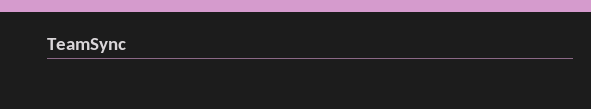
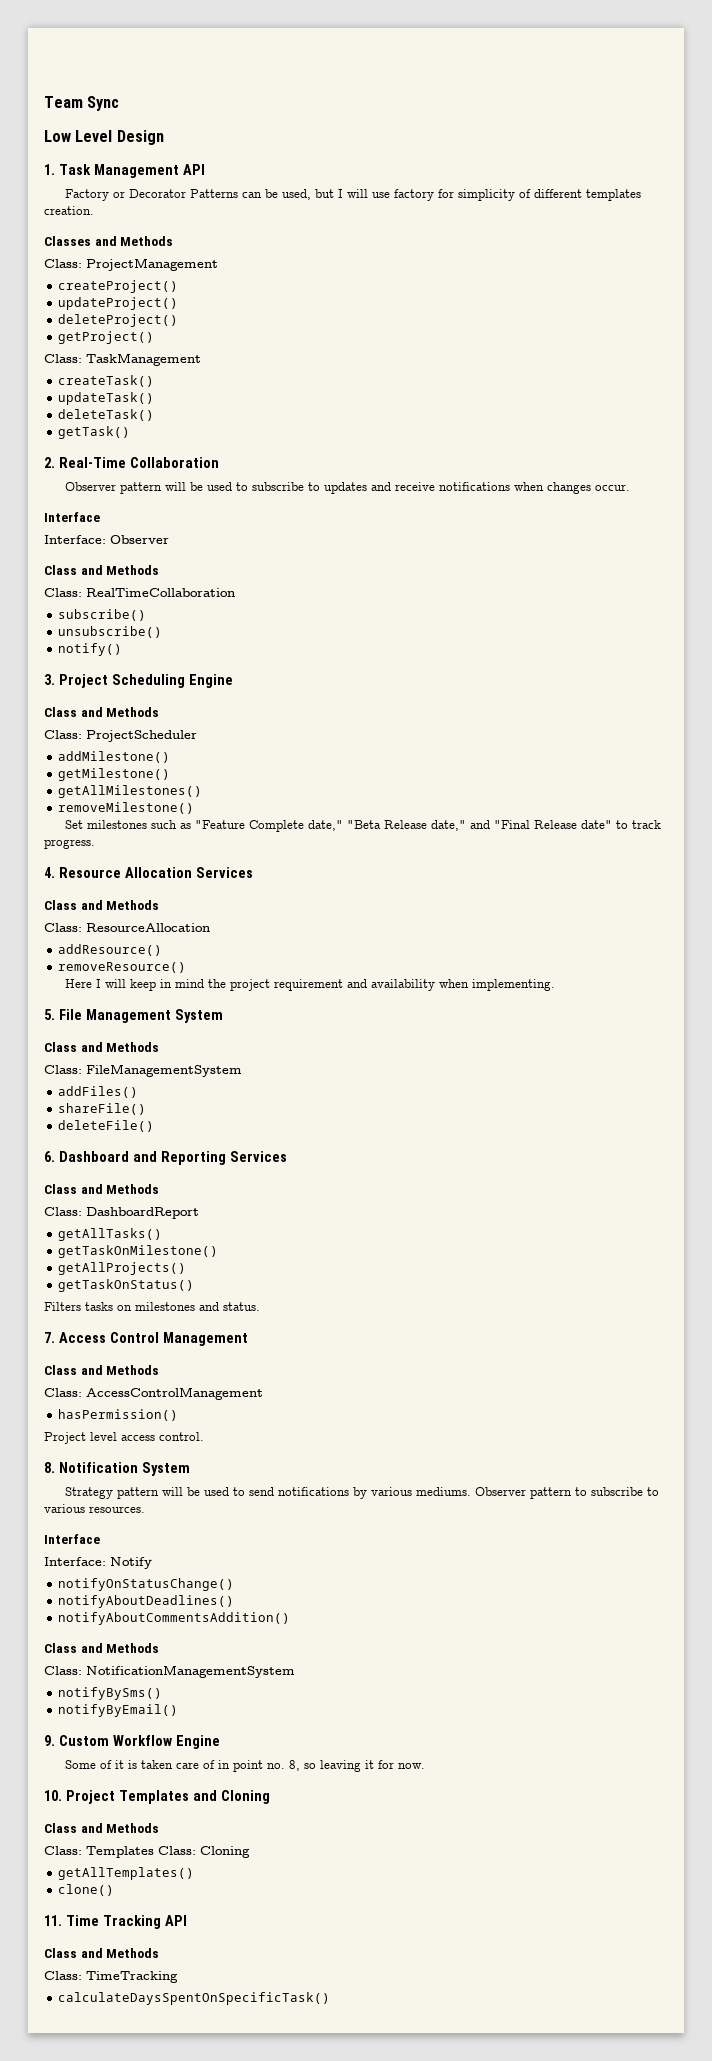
- TeamSync
+ Team Sync
+ Low Level Design
+ 1. Task Management API
+ Factory or Decorator Patterns can be used, but I will use factory for simplicity of different templates creation.
+ Classes and Methods
+ Class: ProjectManagement
+ createProject()
+ updateProject()
+ deleteProject()
+ getProject()
+ Class: TaskManagement
+ createTask()
+ updateTask()
+ deleteTask()
+ getTask()
+ 2. Real-Time Collaboration
+ Observer pattern will be used to subscribe to updates and receive notifications when changes occur.
+ Interface
+ Interface: Observer
+ Class and Methods
+ Class: RealTimeCollaboration
+ subscribe()
+ unsubscribe()
+ notify()
+ 3. Project Scheduling Engine
+ Class and Methods
+ Class: ProjectScheduler
+ addMilestone()
+ getMilestone()
+ getAllMilestones()
+ removeMilestone()
+ Set milestones such as "Feature Complete date," "Beta Release date," and "Final Release date" to track progress.
+ 4. Resource Allocation Services
+ Class and Methods
+ Class: ResourceAllocation
+ addResource()
+ removeResource()
+ Here I will keep in mind the project requirement and availability when implementing.
+ 5. File Management System
+ Class and Methods
+ Class: FileManagementSystem
+ addFiles()
+ shareFile()
+ deleteFile()
+ 6. Dashboard and Reporting Services
+ Class and Methods
+ Class: DashboardReport
+ getAllTasks()
+ getTaskOnMilestone()
+ getAllProjects()
+ getTaskOnStatus()
+ Filters tasks on milestones and status.
+ 7. Access Control Management
+ Class and Methods
+ Class: AccessControlManagement
+ hasPermission()
+ Project level access control.
+ 8. Notification System
+ Strategy pattern will be used to send notifications by various mediums. Observer pattern to subscribe to various resources.
+ Interface
+ Interface: Notify
+ notifyOnStatusChange()
+ notifyAboutDeadlines()
+ notifyAboutCommentsAddition()
+ Class and Methods
+ Class: NotificationManagementSystem
+ notifyBySms()
+ notifyByEmail()
+ 9. Custom Workflow Engine
+ Some of it is taken care of in point no. 8, so leaving it for now.
+ 10. Project Templates and Cloning
+ Class and Methods
+ Class: Templates Class: Cloning
+ getAllTemplates()
+ clone()
+ 11. Time Tracking API
+ Class and Methods
+ Class: TimeTracking
+ calculateDaysSpentOnSpecificTask()

